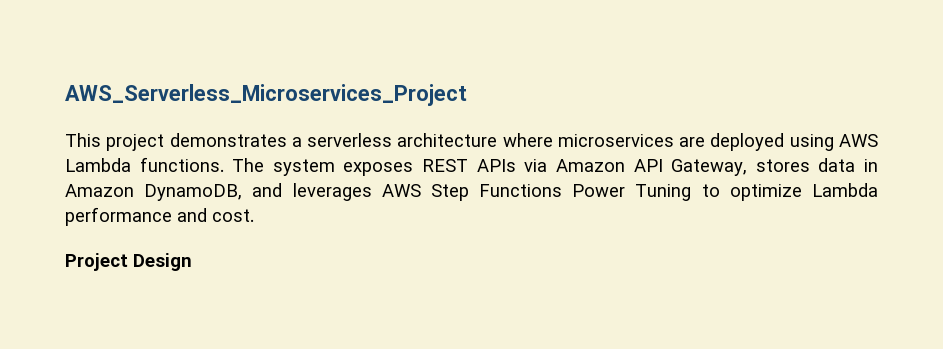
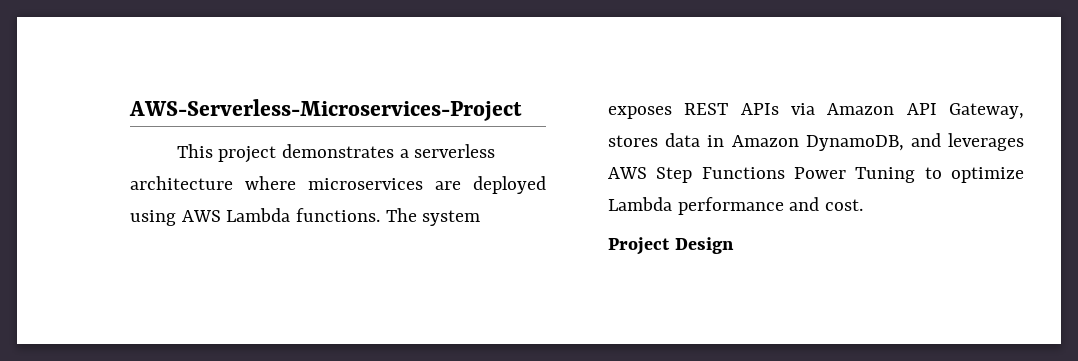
- AWS_Serverless_Microservices_Project
+ AWS-Serverless-Microservices-Project

